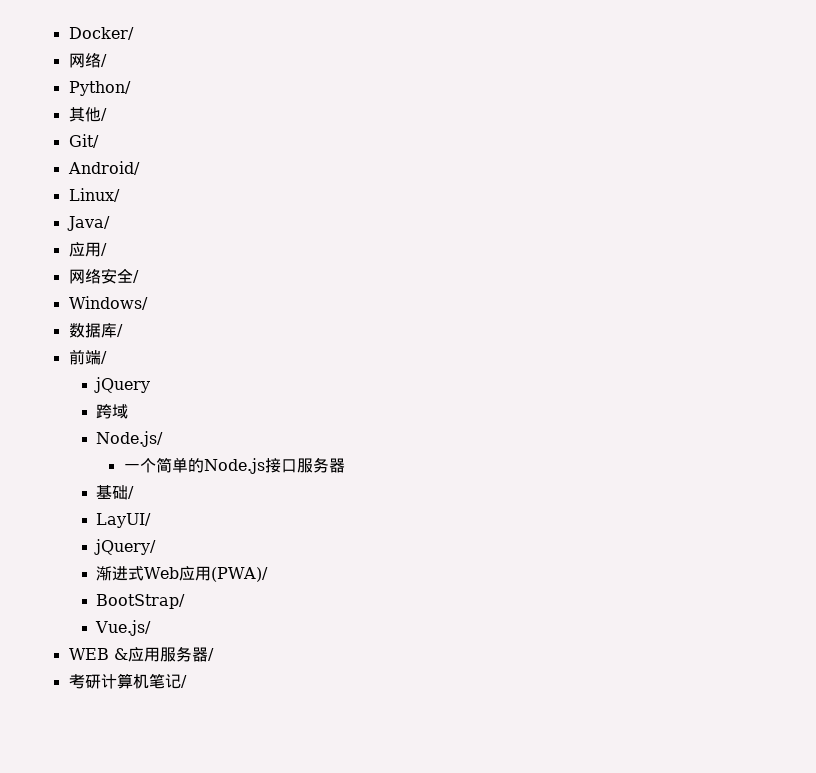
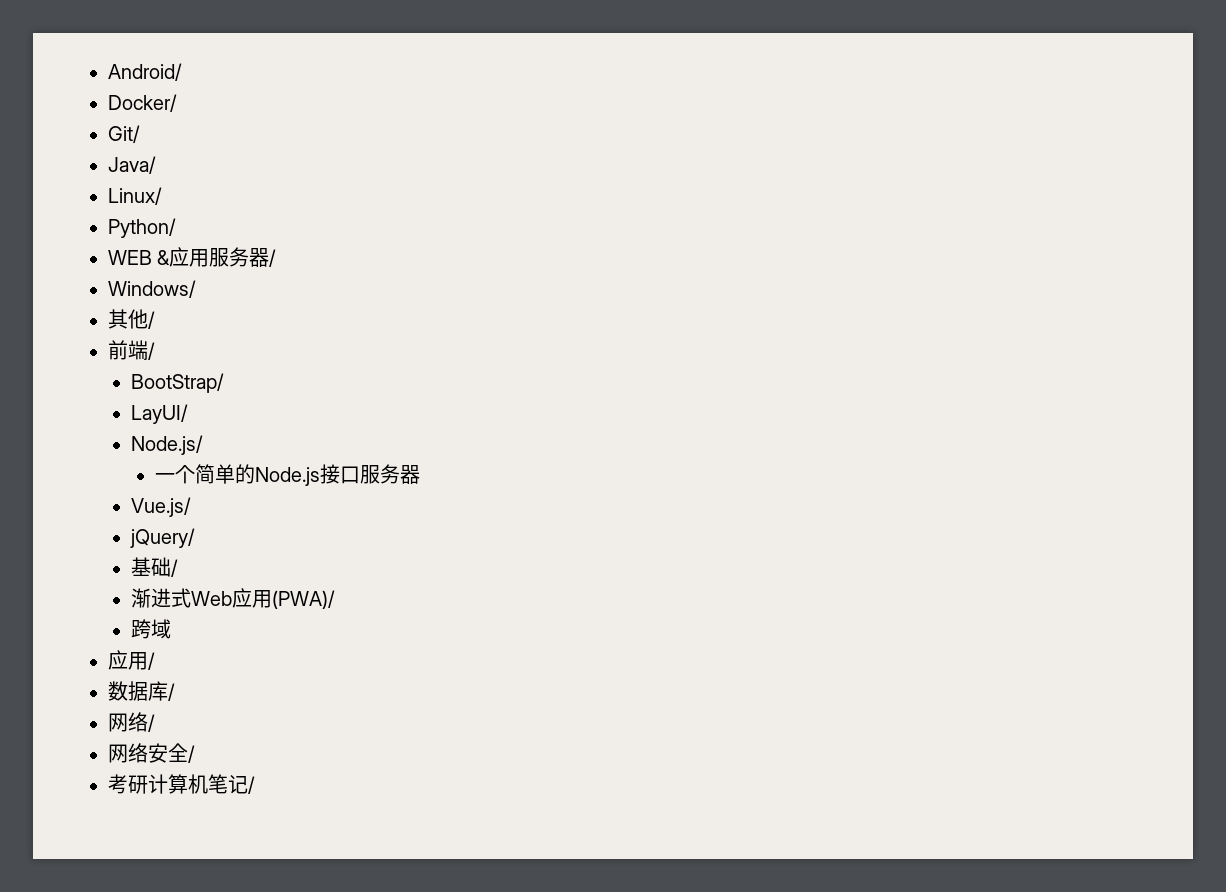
+ Android/
- 网络/
+ Git/
+ Java/
+ Linux/
  Python/
- 其他/
- Git/
- Android/
- Linux/
- Java/
- 应用/
- 网络安全/
+ WEB &应用服务器/
- 数据库/
+ 其他/
- jQuery
- 跨域
+ BootStrap/
+ LayUI/
+ Vue.js/
+ jQuery/
- LayUI/
- jQuery/
- BootStrap/
- Vue.js/
- WEB &应用服务器/
+ 跨域
+ 应用/
+ 数据库/
+ 网络/
+ 网络安全/

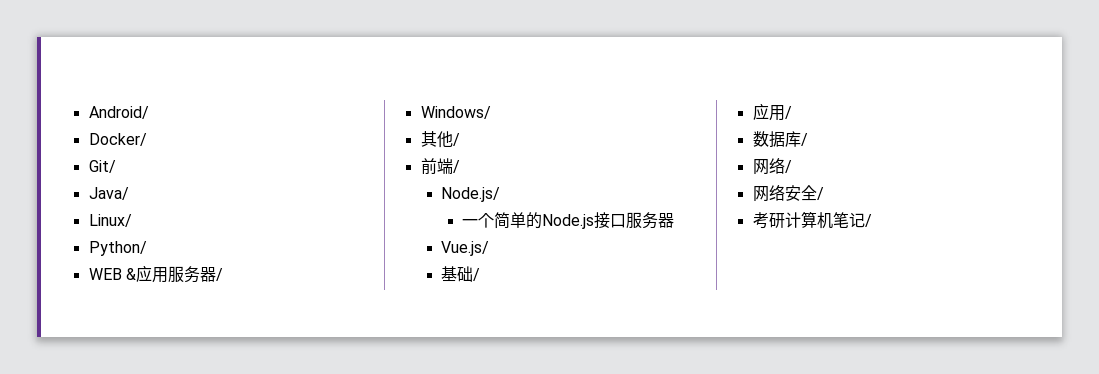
- BootStrap/
- LayUI/
- jQuery/
- 渐进式Web应用(PWA)/
- 跨域

